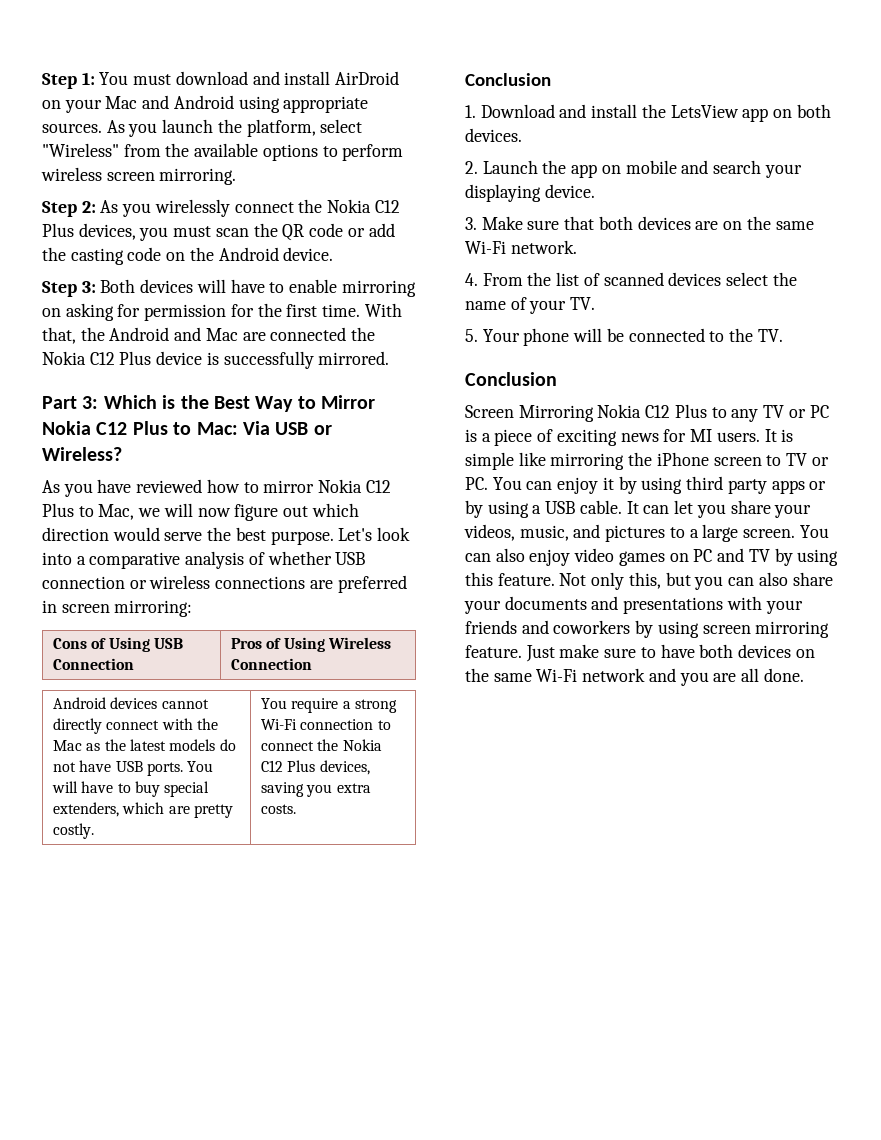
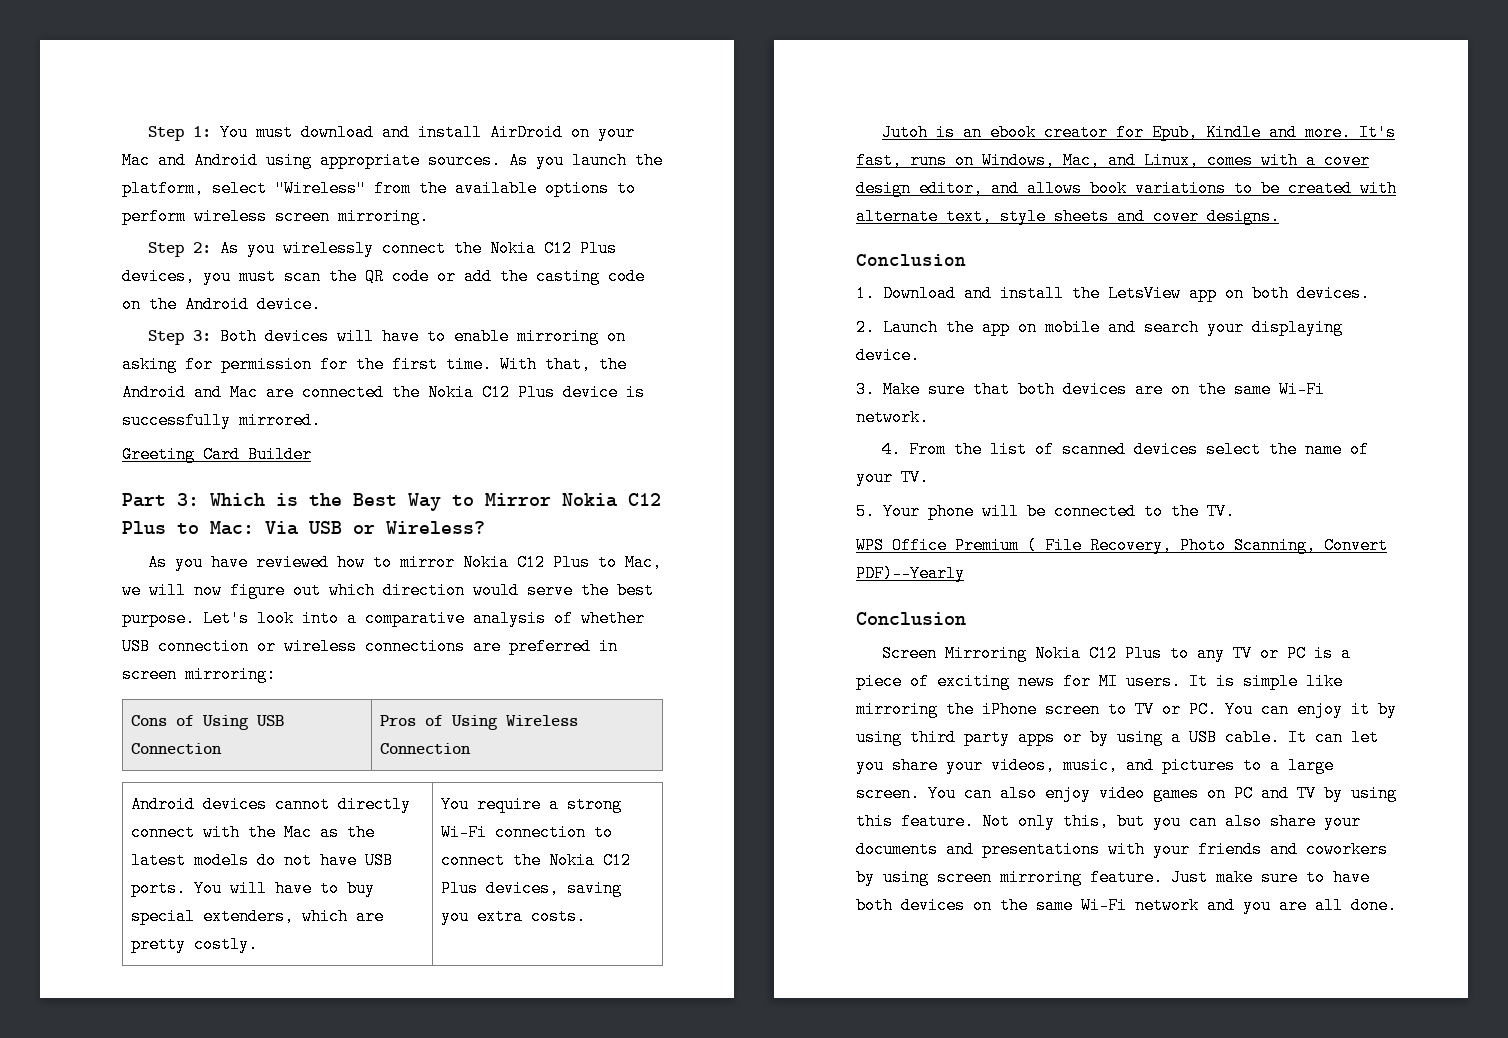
+ Greeting Card Builder
+ Jutoh is an ebook creator for Epub, Kindle and more. It's fast, runs on Windows, Mac, and Linux, comes with a cover design editor, and allows book variations to be created with alternate text, style sheets and cover designs.
+ WPS Office Premium ( File Recovery, Photo Scanning, Convert PDF)--Yearly

